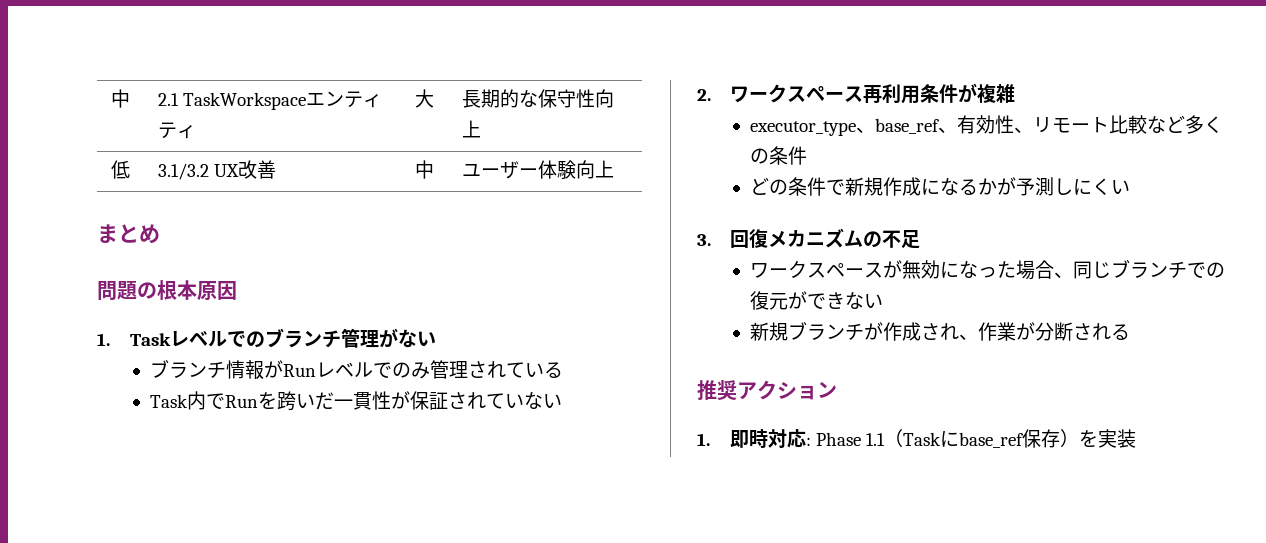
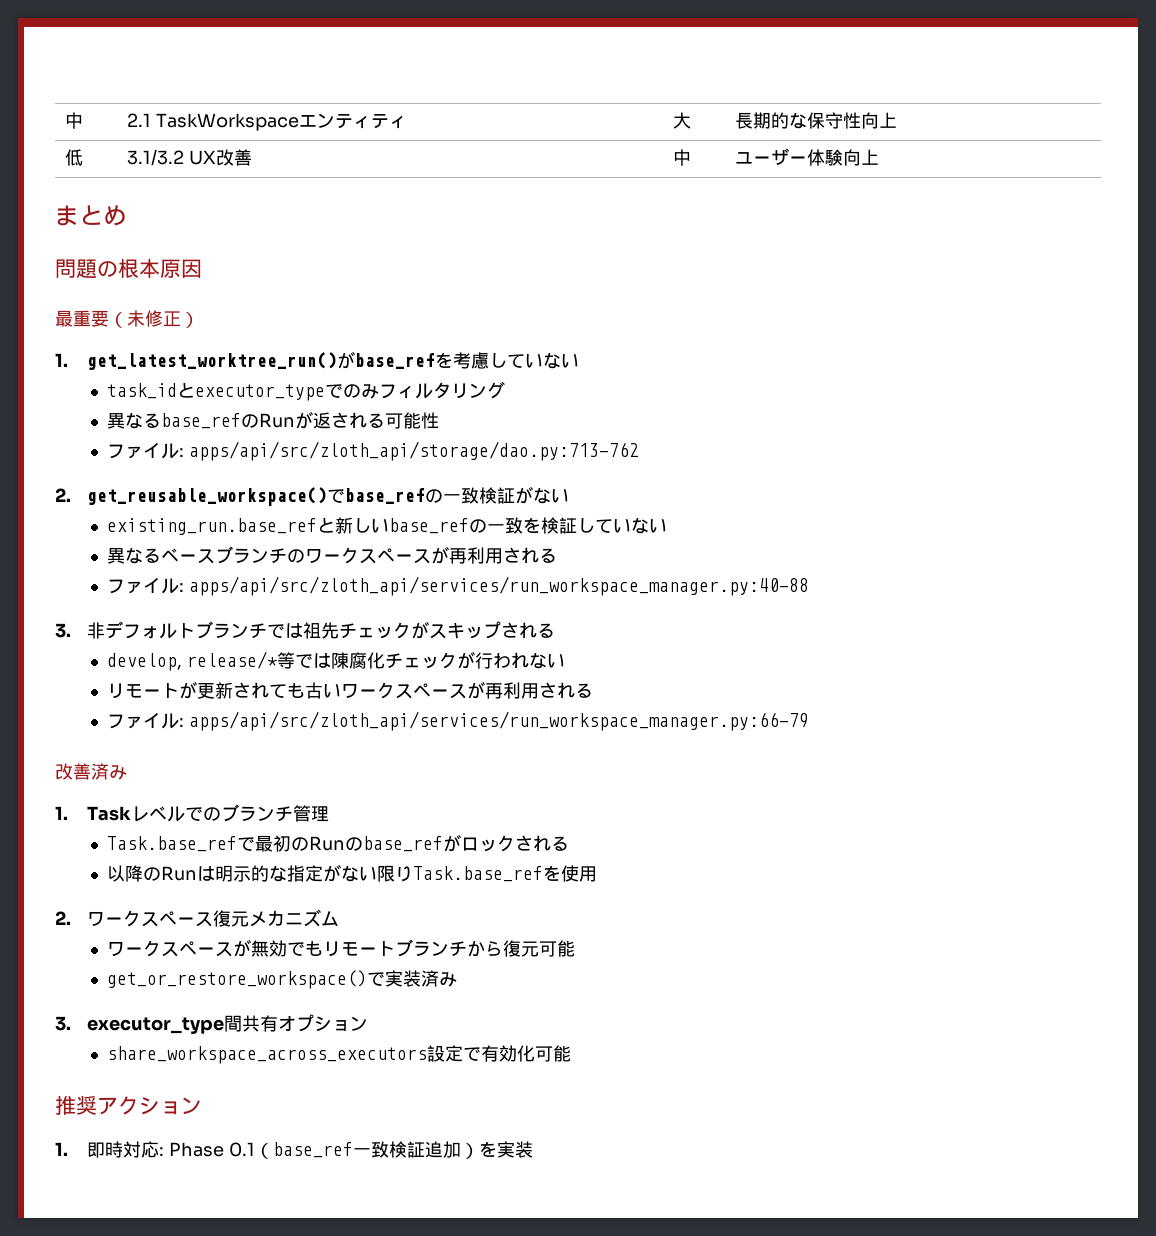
+ 最重要（未修正）
+ 1. get_latest_worktree_run()がbase_refを考慮していない
+ task_idとexecutor_typeでのみフィルタリング
+ 異なるbase_refのRunが返される可能性
+ ファイル: apps/api/src/zloth_api/storage/dao.py:713-762
+ 2. get_reusable_workspace()でbase_refの一致検証がない
+ existing_run.base_refと新しいbase_refの一致を検証していない
+ 異なるベースブランチのワークスペースが再利用される
+ ファイル: apps/api/src/zloth_api/services/run_workspace_manager.py:40-88
+ 3.非デフォルトブランチでは祖先チェックがスキップされる
+ develop, release/*等では陳腐化チェックが行われない
+ リモートが更新されても古いワークスペースが再利用される
+ ファイル: apps/api/src/zloth_api/services/run_workspace_manager.py:66-79
+ 改善済み
- 1. Taskレベルでのブランチ管理がない
- ブランチ情報がRunレベルでのみ管理されている
- Task内でRunを跨いだ一貫性が保証されていない
+ 1. Taskレベルでのブランチ管理
+ Task.base_refで最初のRunのbase_refがロックされる
+ 以降のRunは明示的な指定がない限りTask.base_refを使用
- 2.ワークスペース再利用条件が複雑
- executor_type、base_ref、有効性、リモート比較など多くの条件
- どの条件で新規作成になるかが予測しにくい
- 3.回復メカニズムの不足
+ 2.ワークスペース復元メカニズム
- ワークスペースが無効になった場合、同じブランチでの復元ができない
- 新規ブランチが作成され、作業が分断される
+ ワークスペースが無効でもリモートブランチから復元可能
+ get_or_restore_workspace()で実装済み
+ 3. executor_type間共有オプション
+ share_workspace_across_executors設定で有効化可能
- 1.即時対応: Phase 1.1（Taskにbase_ref保存）を実装
+ 1.即時対応: Phase 0.1（base_ref一致検証追加）を実装

